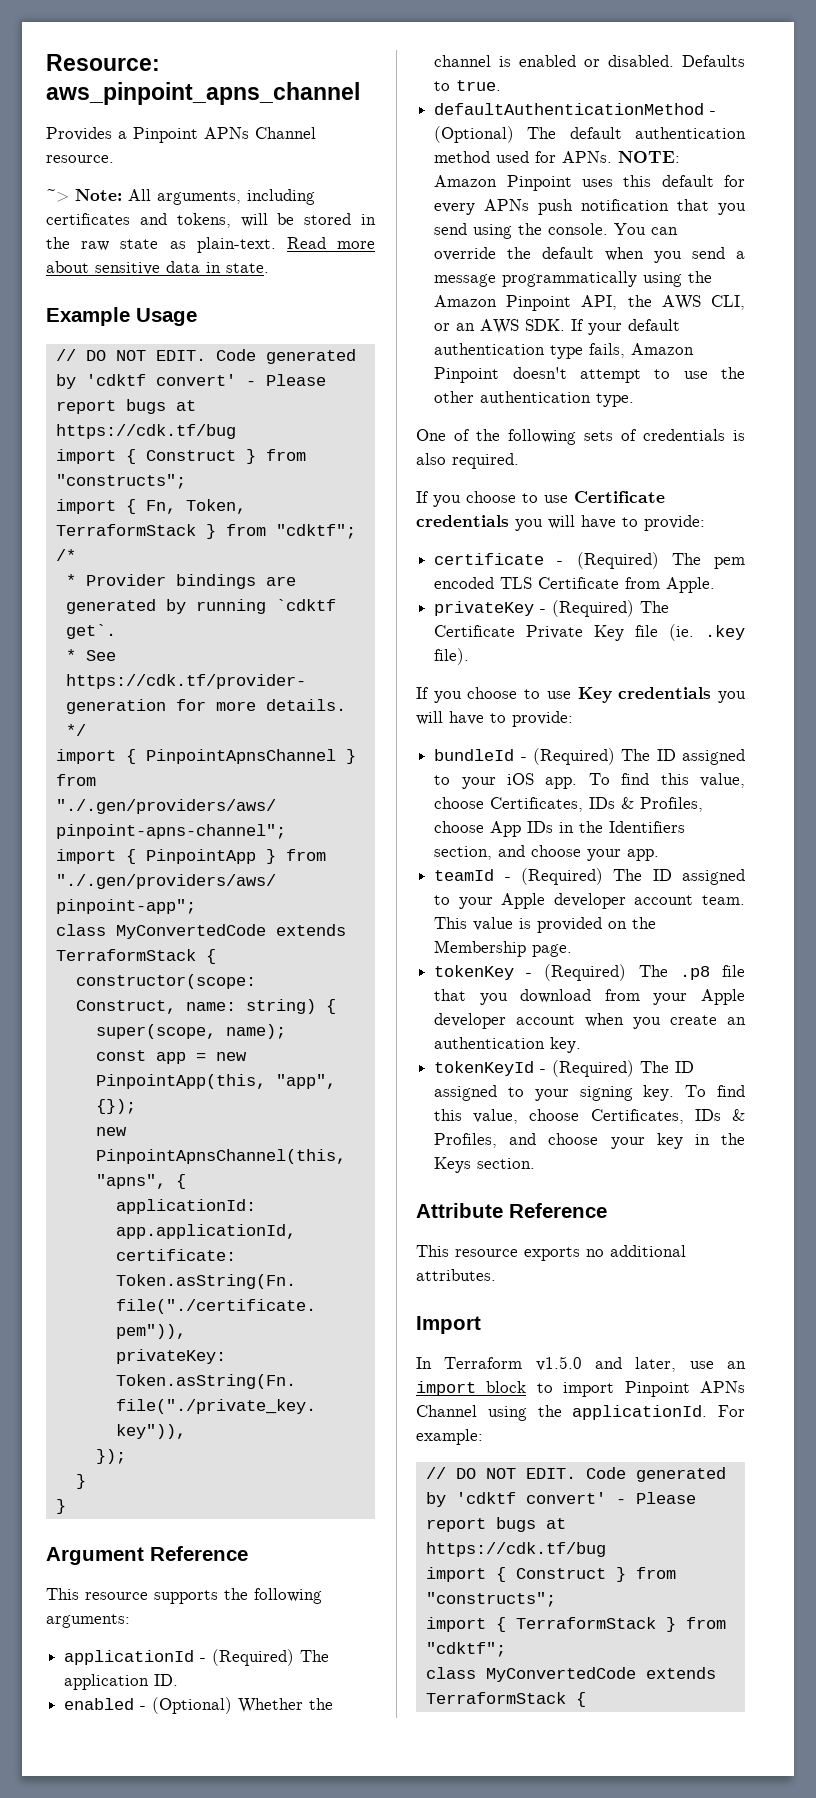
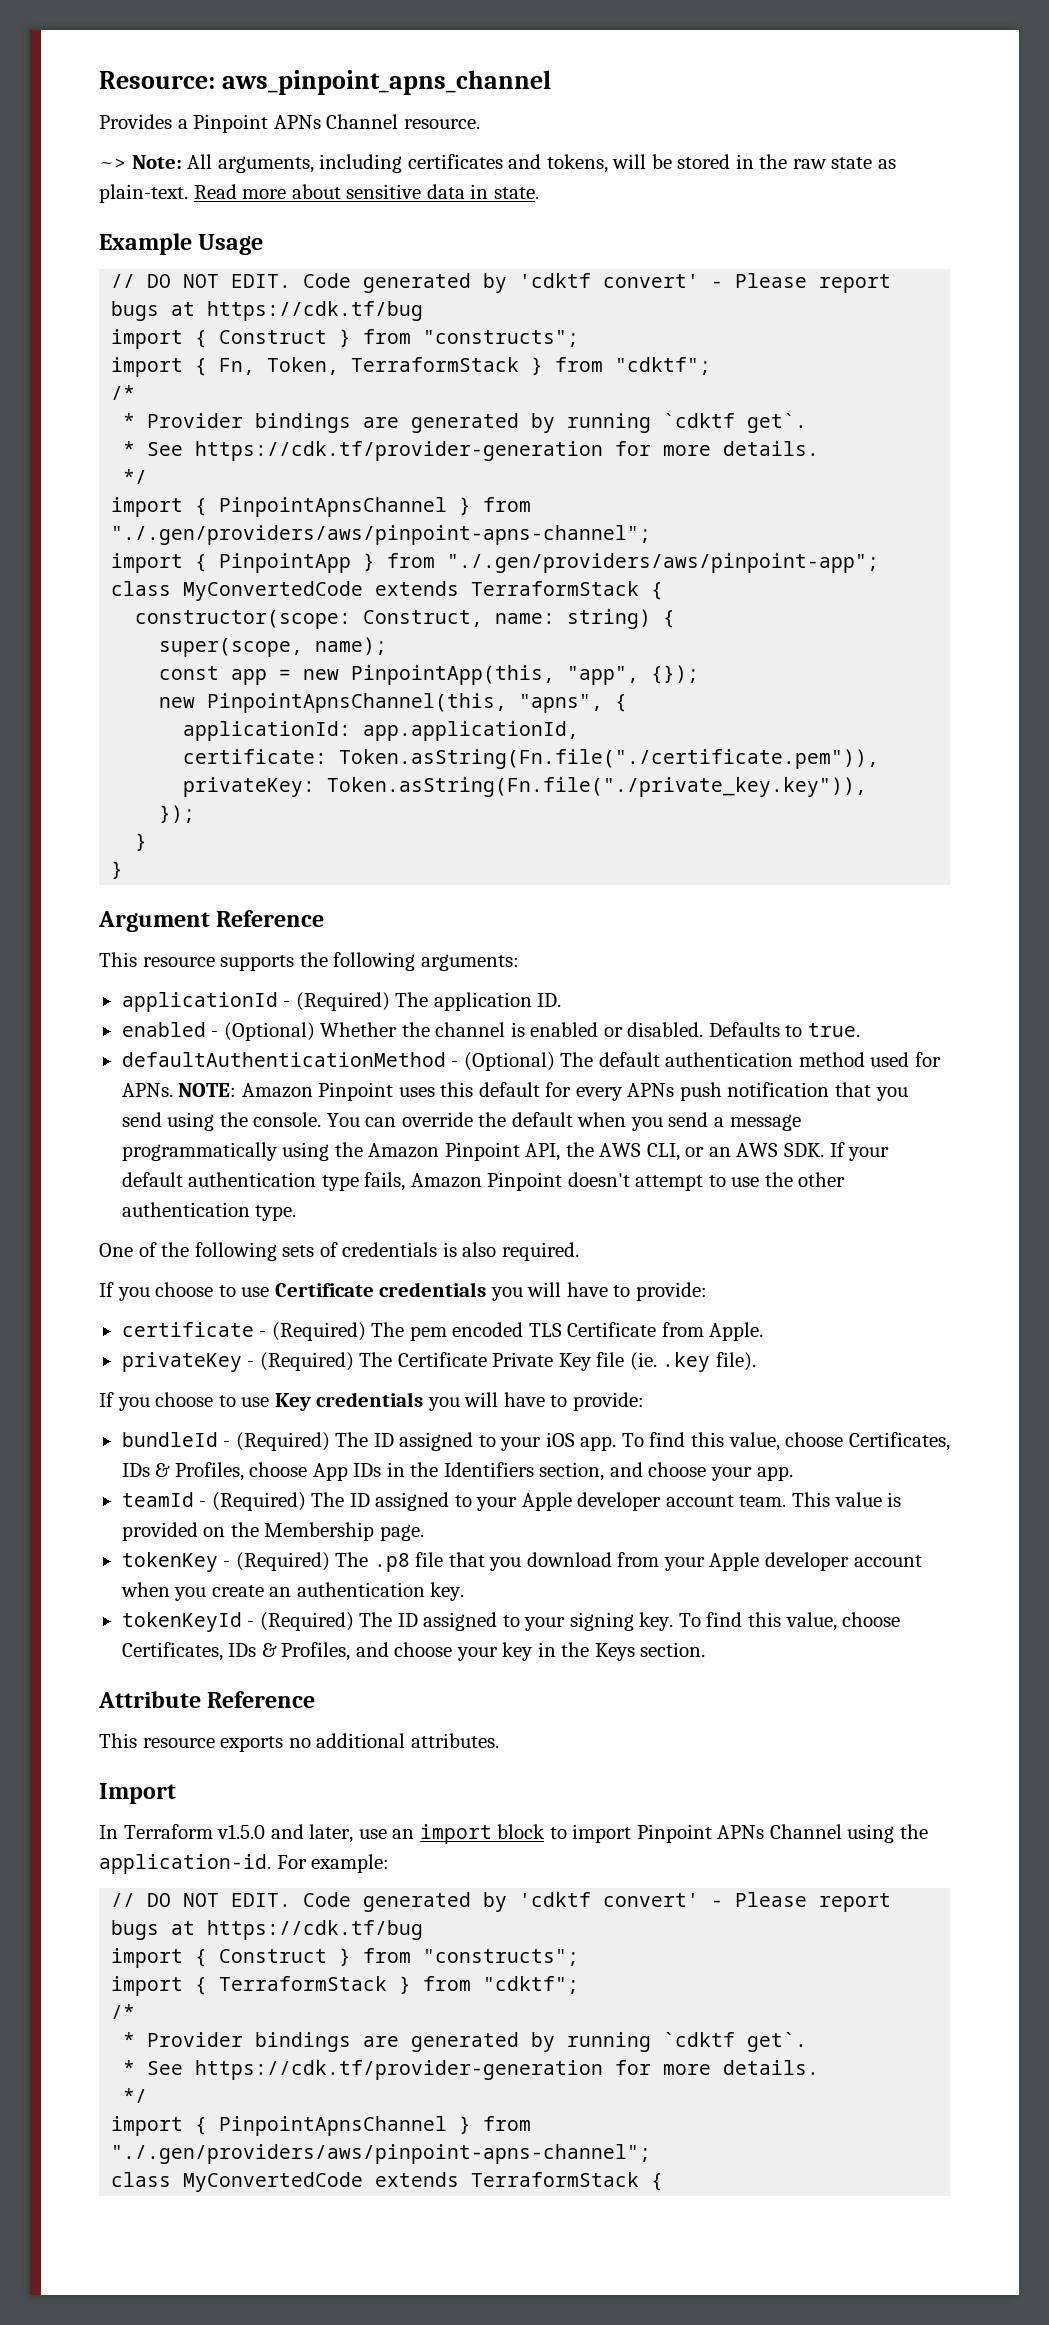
- In Terraform v1.5.0 and later, use an import block to import Pinpoint APNs Channel using the applicationId.
+ In Terraform v1.5.0 and later, use an import block to import Pinpoint APNs Channel using the application-id.
  import { TerraformStack } from "cdktf";
+ /*
+ * Provider bindings are generated by running `cdktf get`.
+ * See https://cdk.tf/provider-generation for more details.
+ */
+ import { PinpointApnsChannel } from "./.gen/providers/aws/pinpoint-apns-channel";

